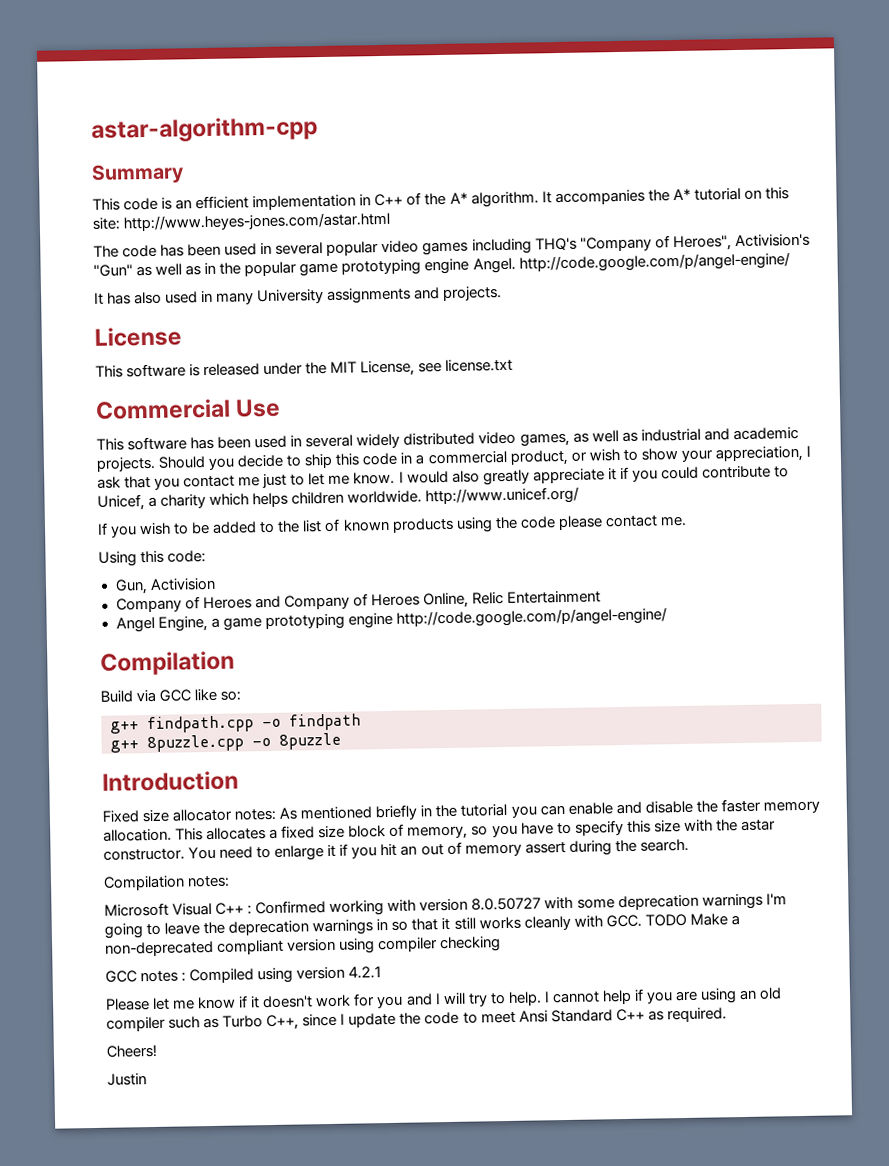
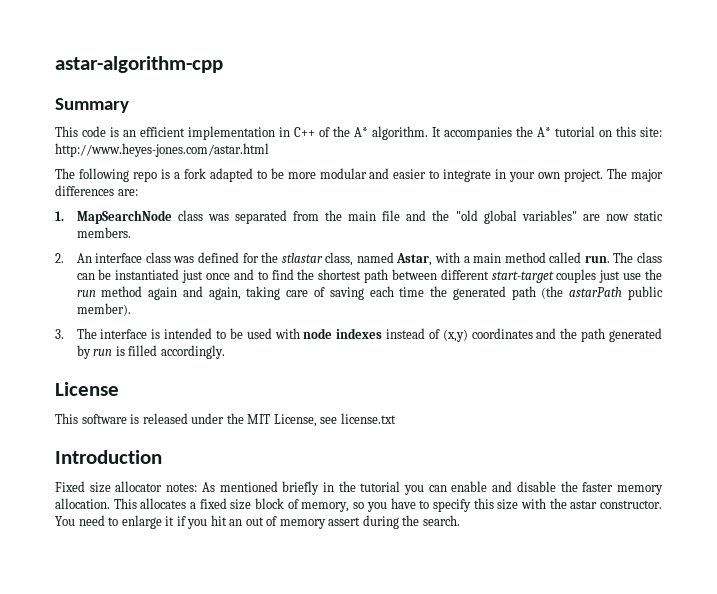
- The code has been used in several popular video games including THQ's "Company of Heroes", Activision's "Gun" as well as in the popular game prototyping engine Angel. http://code.google.com/p/angel-engine/
- It has also used in many University assignments and projects.
+ The following repo is a fork adapted to be more modular and easier to integrate in your own project. The major differences are:
+ 1. MapSearchNode class was separated from the main file and the "old global variables" are now static members.
+ 2. An interface class was defined for the stlastar class, named Astar, with a main method called run. The class can be instantiated just once and to find the shortest path between different start-target couples just use the run method again and again, taking care of saving each time the generated path (the astarPath public member).
+ 3. The interface is intended to be used with node indexes instead of (x,y) coordinates and the path generated by run is filled accordingly.
- Commercial Use
- This software has been used in several widely distributed video games, as well as industrial and academic projects. Should you decide to ship this code in a commercial product, or wish to show your appreciation, I ask that you contact me just to let me know. I would also greatly appreciate it if you could contribute to Unicef, a charity which helps children worldwide. http://www.unicef.org/
- If you wish to be added to the list of known products using the code please contact me.
- Using this code:
- Gun, Activision
- Company of Heroes and Company of Heroes Online, Relic Entertainment
- Angel Engine, a game prototyping engine http://code.google.com/p/angel-engine/
- Compilation
- Build via GCC like so:
- g++ findpath.cpp -o findpath
- g++ 8puzzle.cpp -o 8puzzle
- Compilation notes:
- Microsoft Visual C++ : Confirmed working with version 8.0.50727 with some deprecation warnings I'm going to leave the deprecation warnings in so that it still works cleanly with GCC. TODO Make a non-deprecated compliant version using compiler checking
- GCC notes : Compiled using version 4.2.1
- Please let me know if it doesn't work for you and I will try to help. I cannot help if you are using an old compiler such as Turbo C++, since I update the code to meet Ansi Standard C++ as required.
- Cheers!
- Justin

